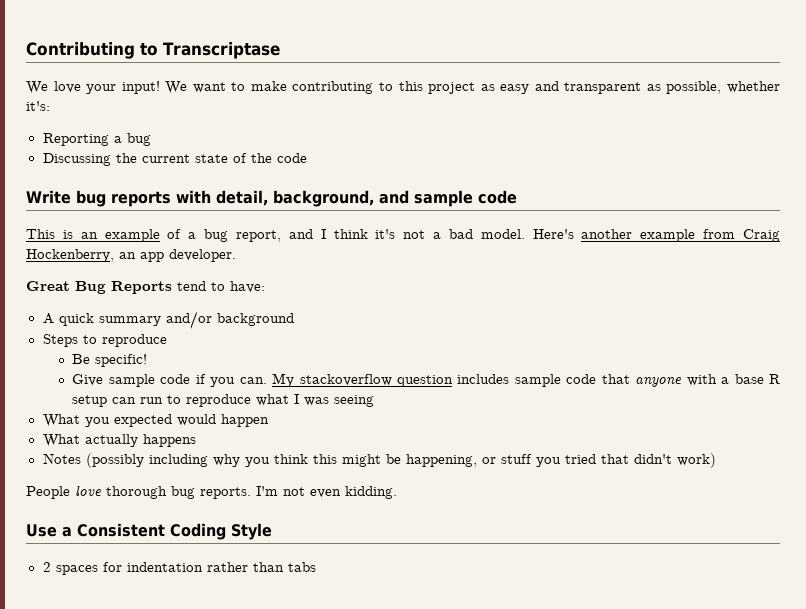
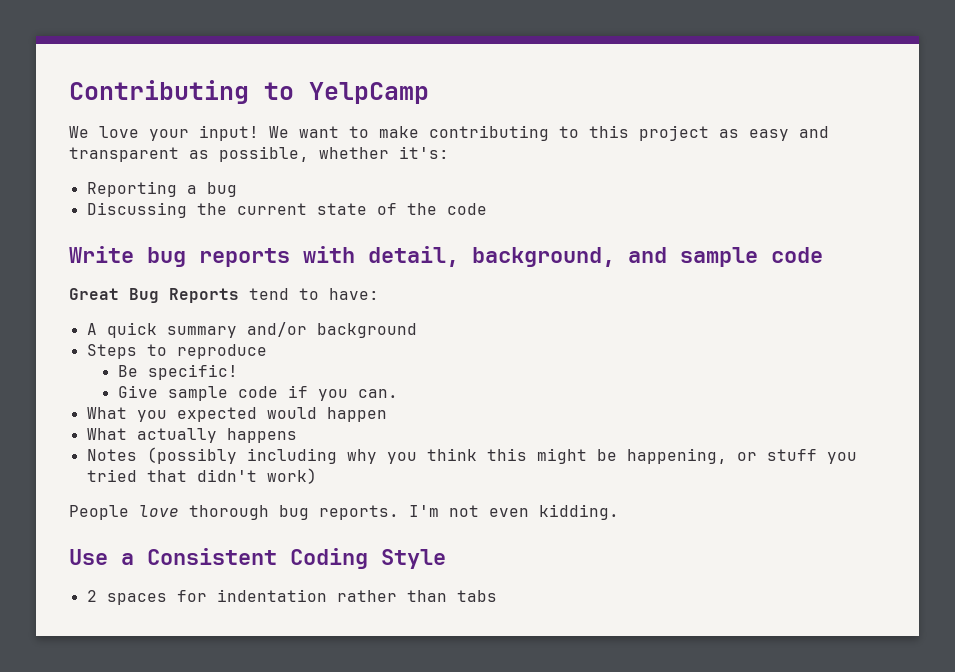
- Contributing to Transcriptase
+ Contributing to YelpCamp
- This is an example of a bug report, and I think it's not a bad model. Here's another example from Craig Hockenberry, an app developer.
- My stackoverflow question includes sample code that anyone with a base R setup can run to reproduce what I was seeing

